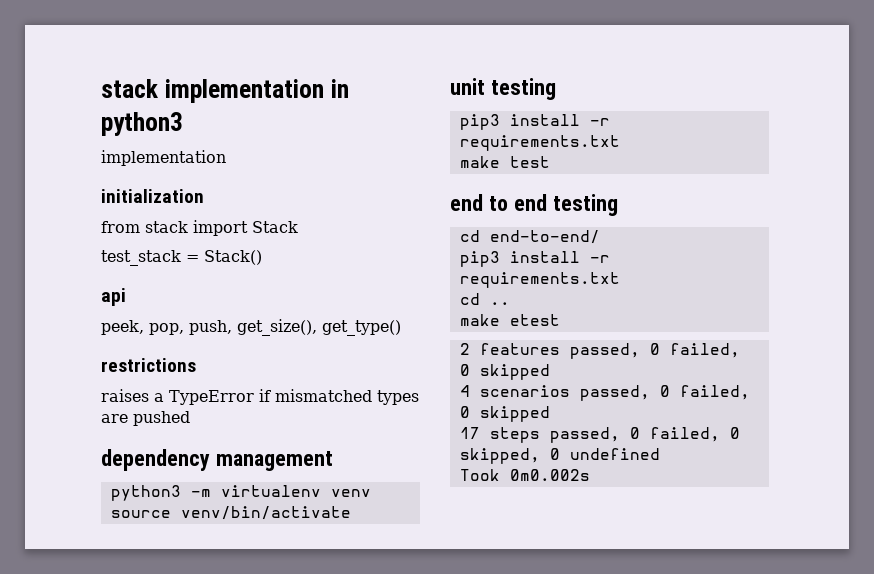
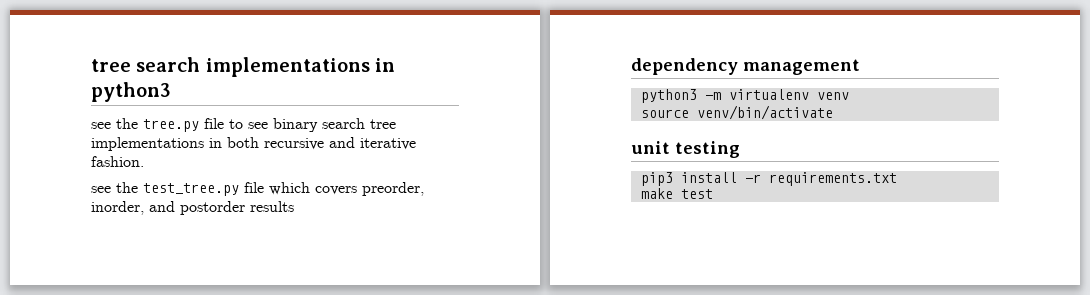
- stack implementation in python3
- implementation
- initialization
- from stack import Stack
- test_stack = Stack()
- api
- peek, pop, push, get_size(), get_type()
- restrictions
- raises a TypeError if mismatched types are pushed
+ tree search implementations in python3
+ see the tree.py file to see binary search tree implementations in both recursive and iterative fashion.
+ see the test_tree.py file which covers preorder, inorder, and postorder results
- end to end testing
- cd end-to-end/
- pip3 install -r requirements.txt
- cd ..
- make etest
- 2 features passed, 0 failed, 0 skipped
- 4 scenarios passed, 0 failed, 0 skipped
- 17 steps passed, 0 failed, 0 skipped, 0 undefined
- Took 0m0.002s

